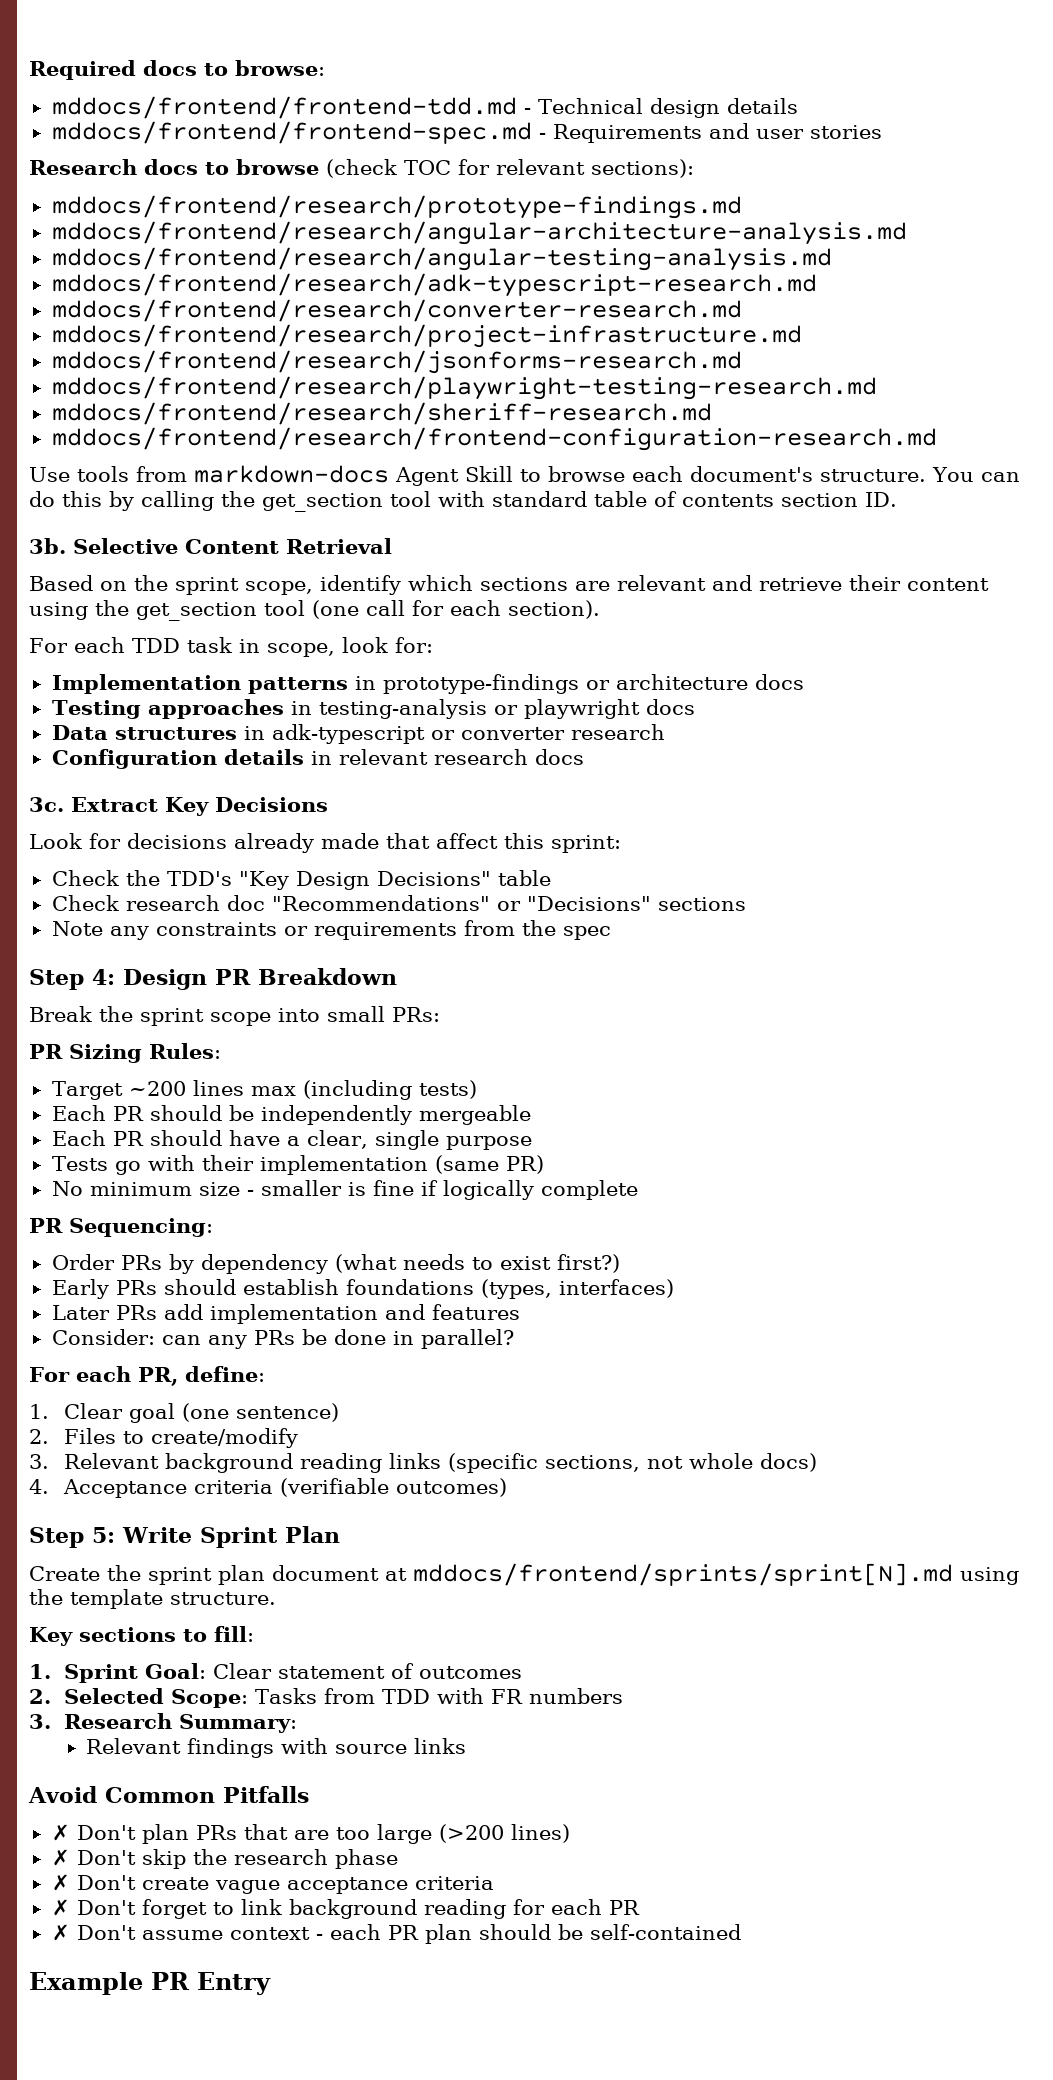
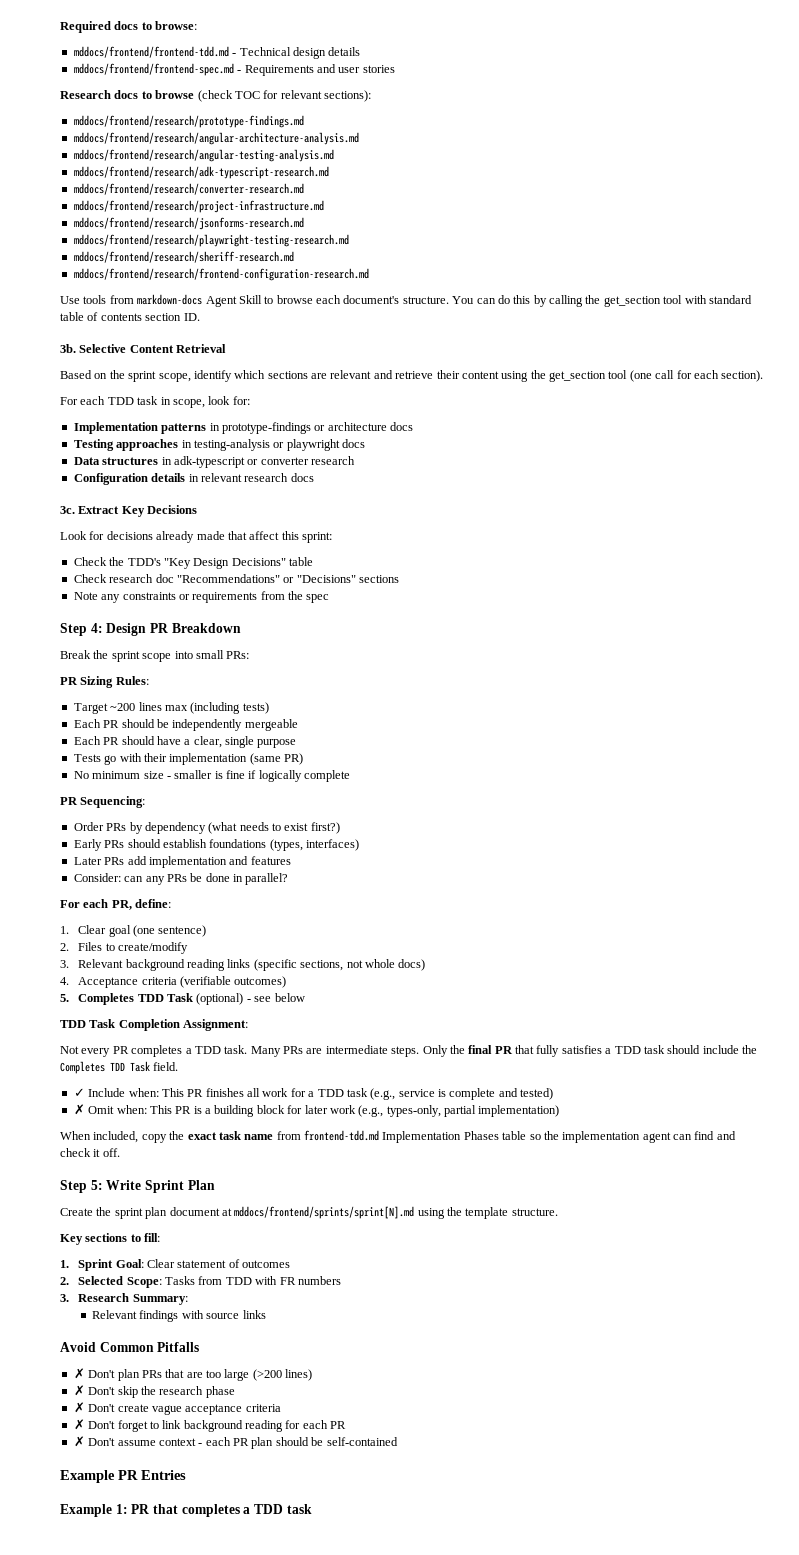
+ 5. Completes TDD Task (optional) - see below
+ TDD Task Completion Assignment:
+ Not every PR completes a TDD task. Many PRs are intermediate steps. Only the final PR that fully satisfies a TDD task should include the Completes TDD Task field.
+ ✓ Include when: This PR finishes all work for a TDD task (e.g., service is complete and tested)
+ ✗ Omit when: This PR is a building block for later work (e.g., types-only, partial implementation)
+ When included, copy the exact task name from frontend-tdd.md Implementation Phases table so the implementation agent can find and check it off.
- Example PR Entry
+ Example PR Entries
+ Example 1: PR that completes a TDD task

